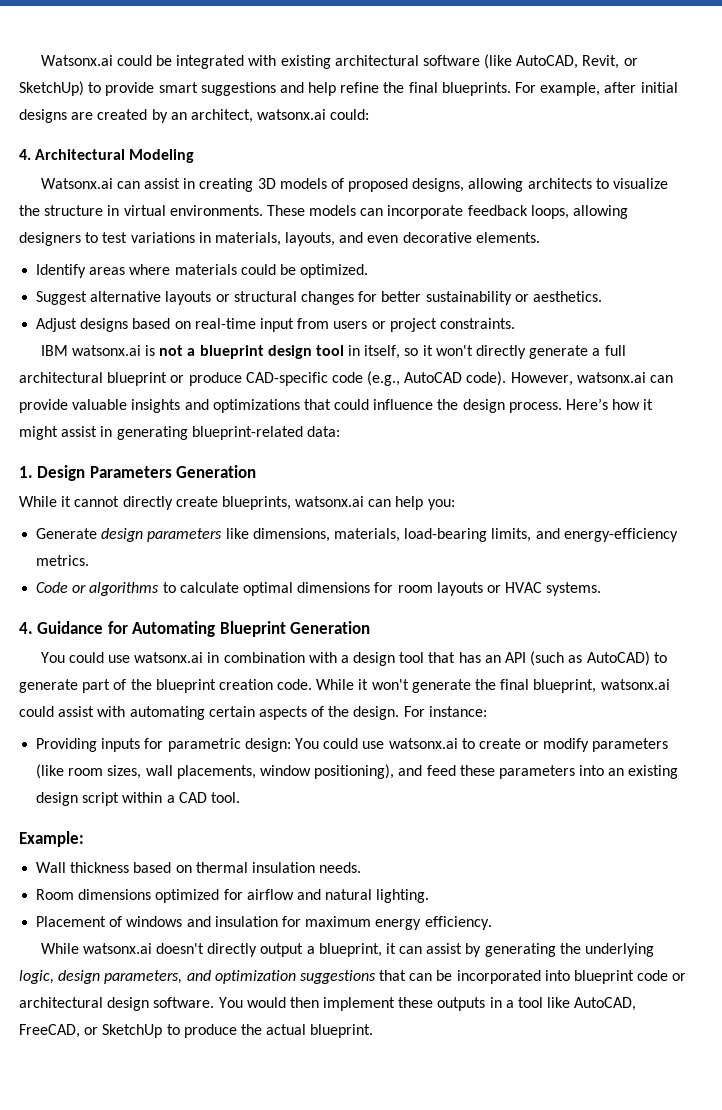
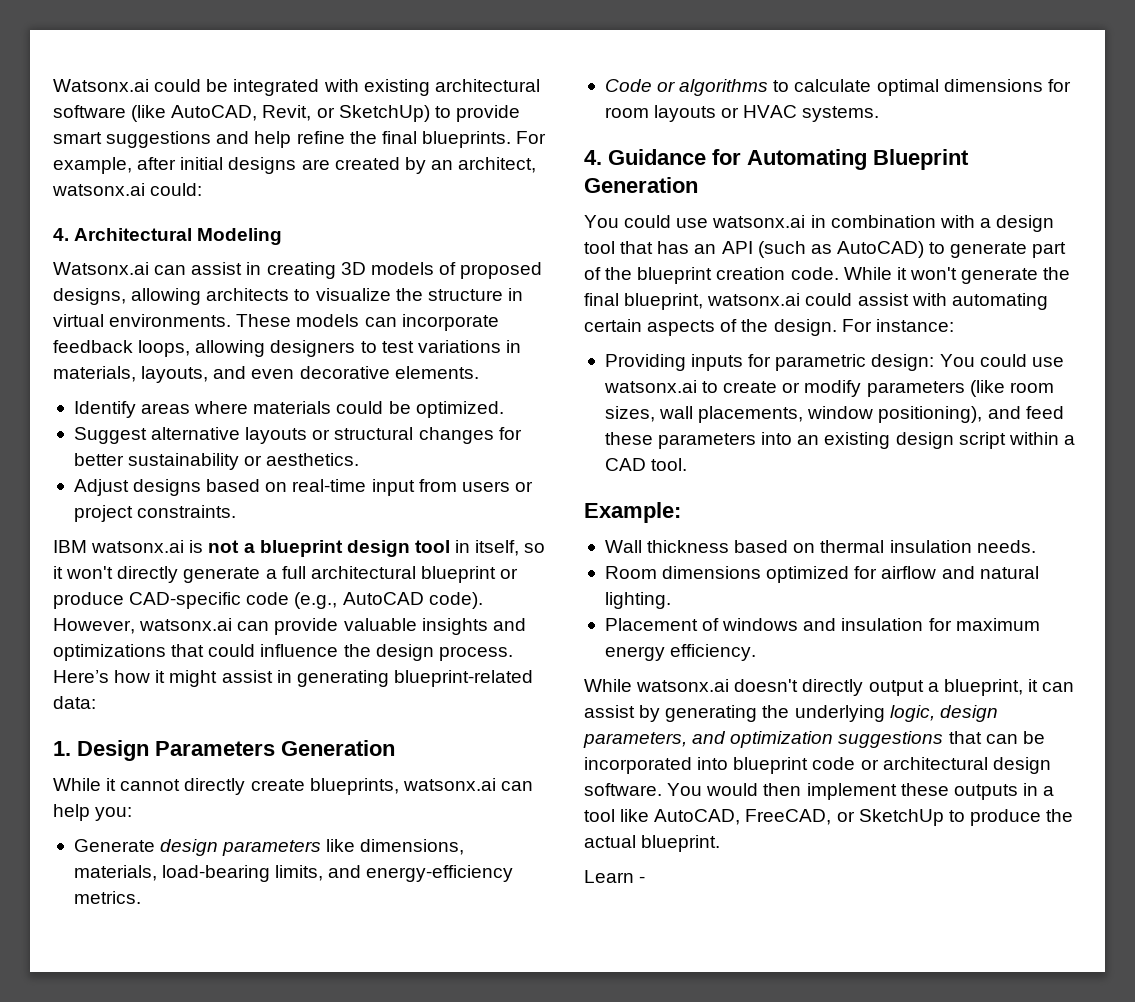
+ Learn -

